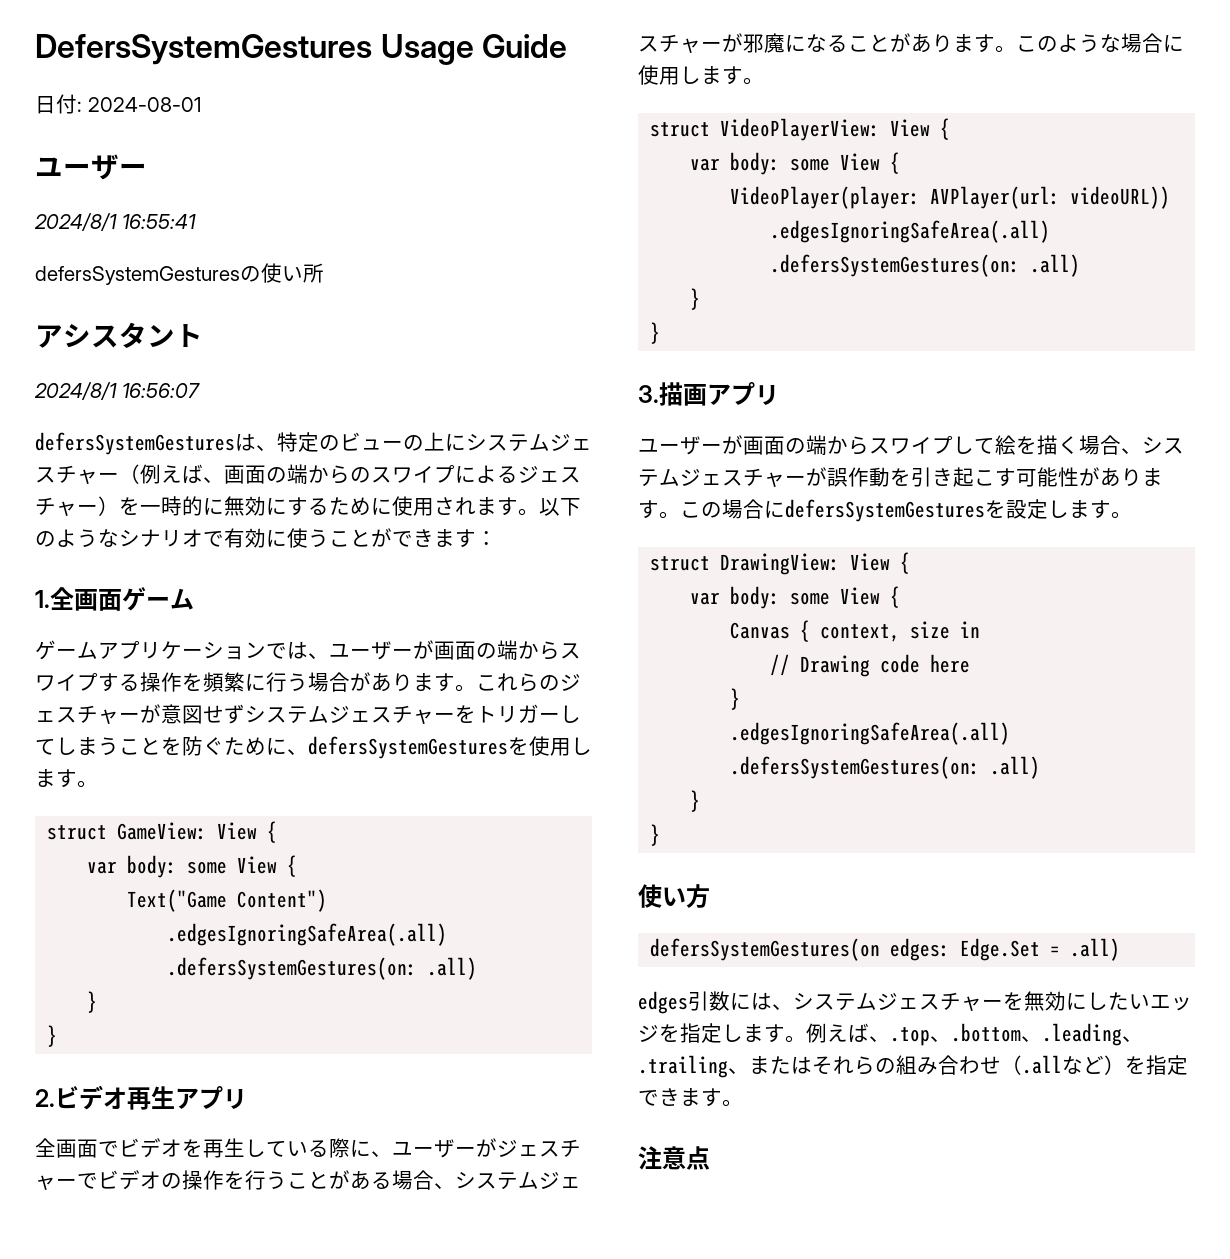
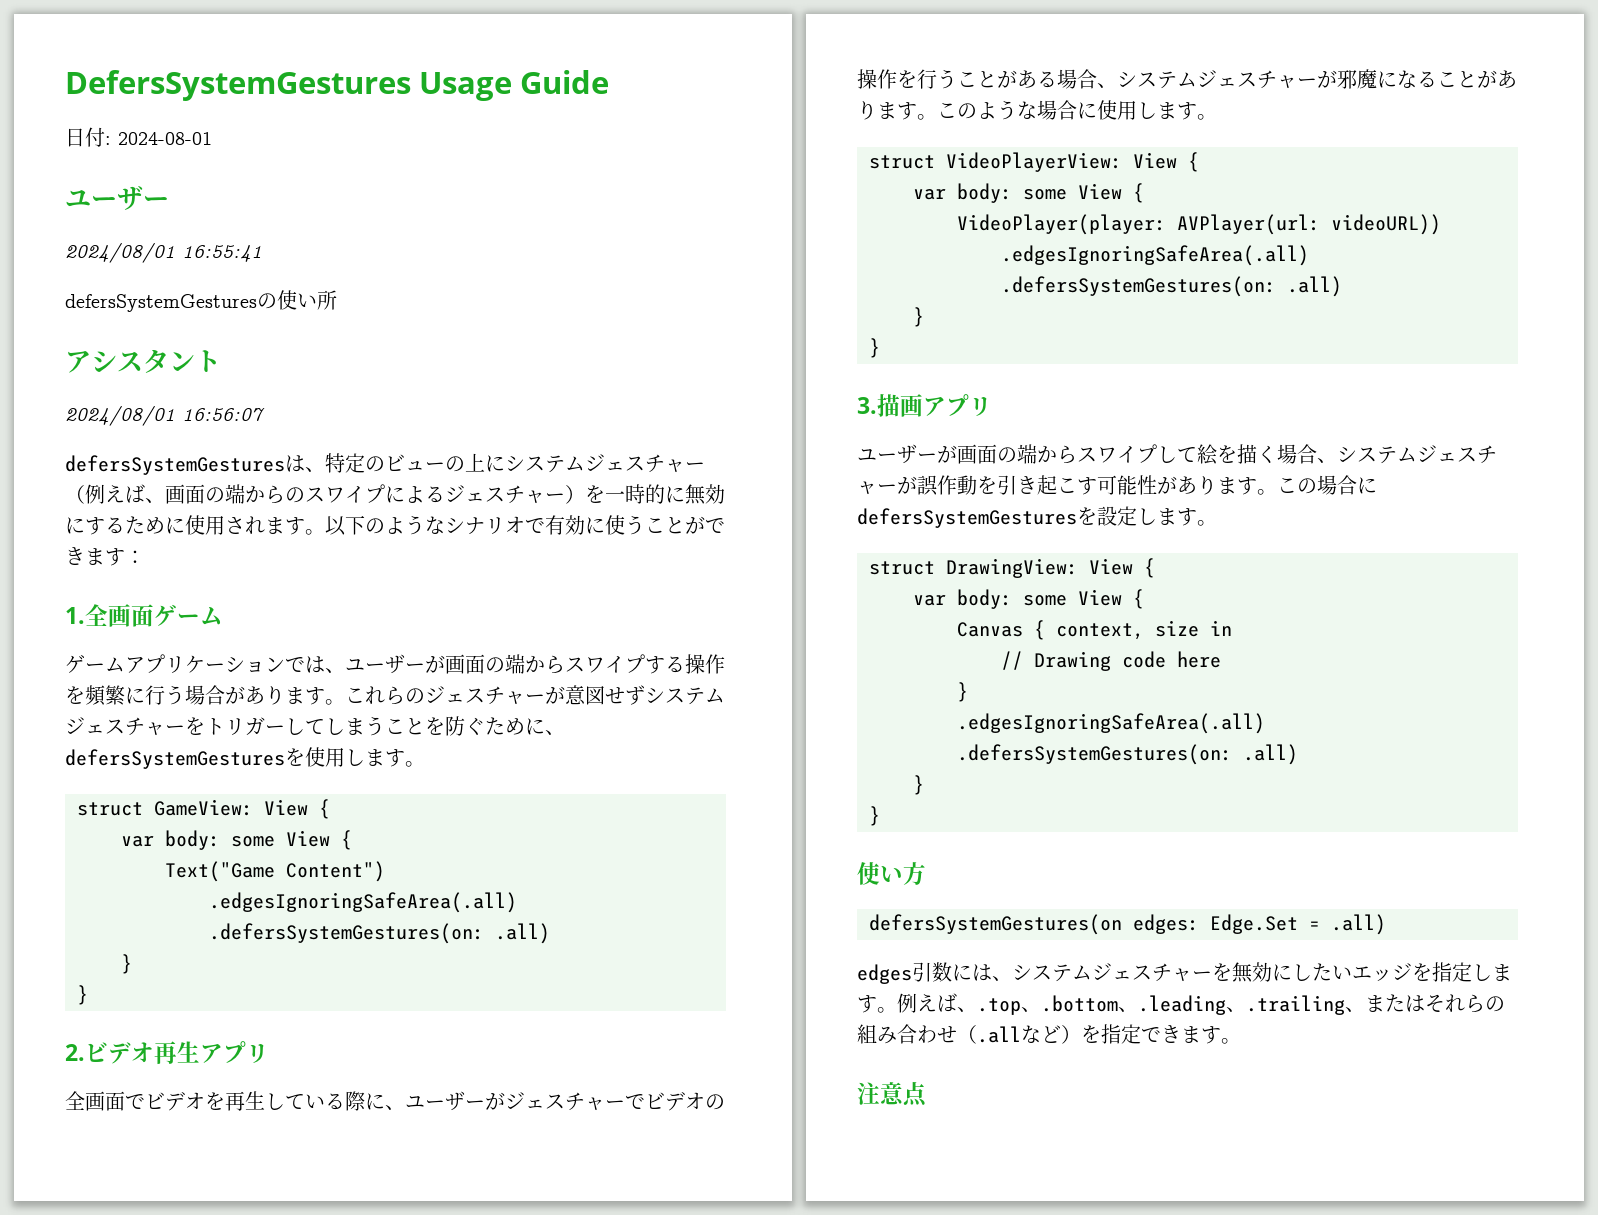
- 2024/8/1 16:55:41
+ 2024/08/01 16:55:41
- 2024/8/1 16:56:07
+ 2024/08/01 16:56:07

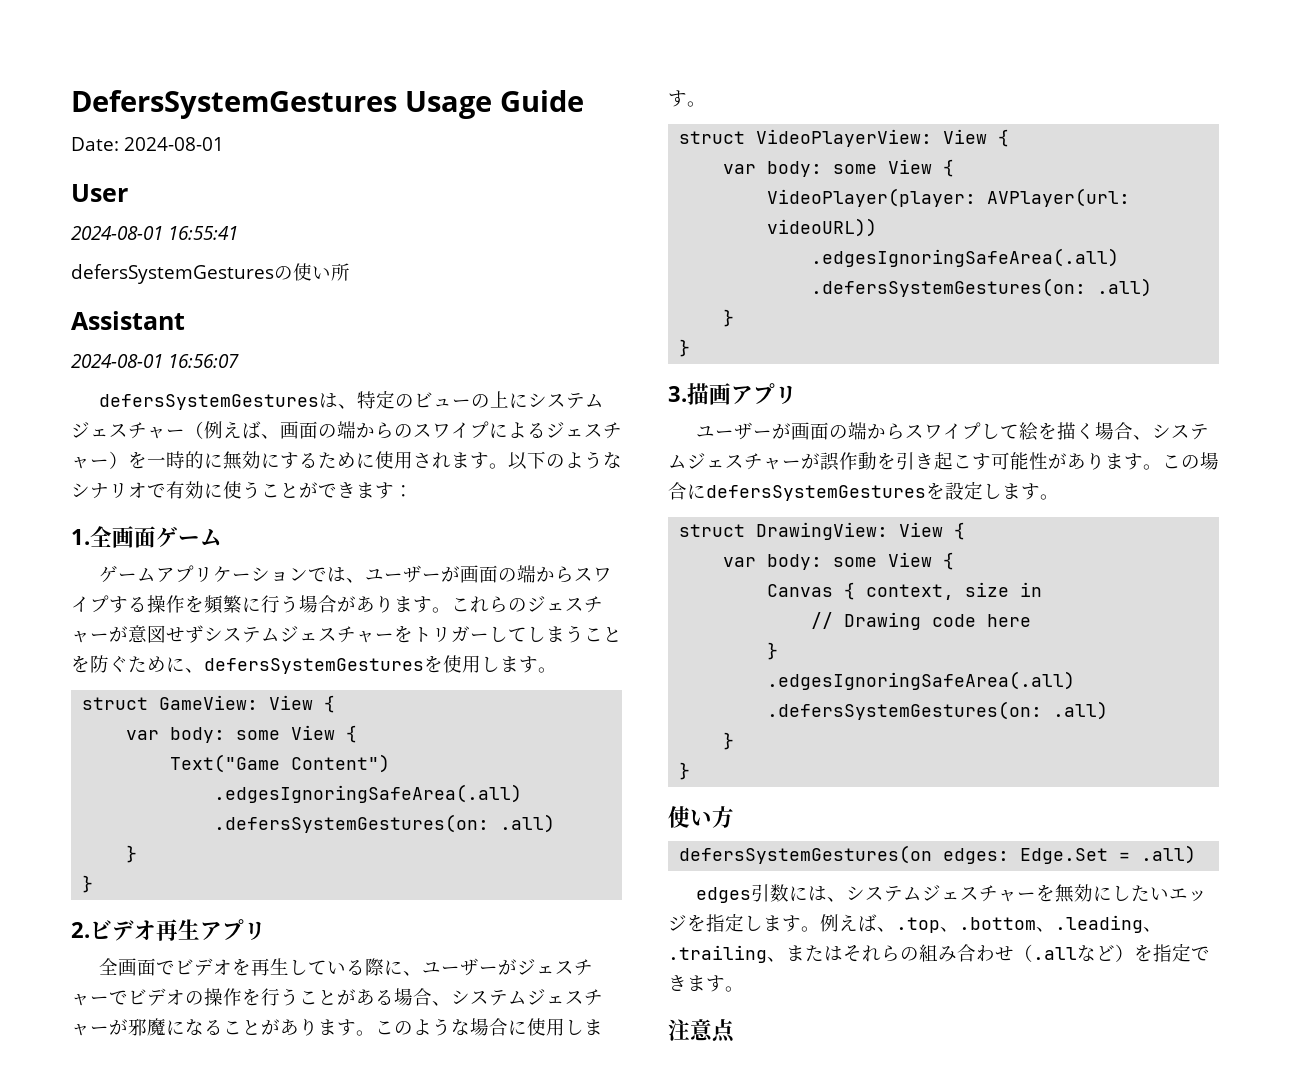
- 日付: 2024-08-01
- ユーザー
- 2024/08/01 16:55:41
+ Date: 2024-08-01
+ User
+ 2024-08-01 16:55:41
- アシスタント
- 2024/08/01 16:56:07
+ Assistant
+ 2024-08-01 16:56:07

